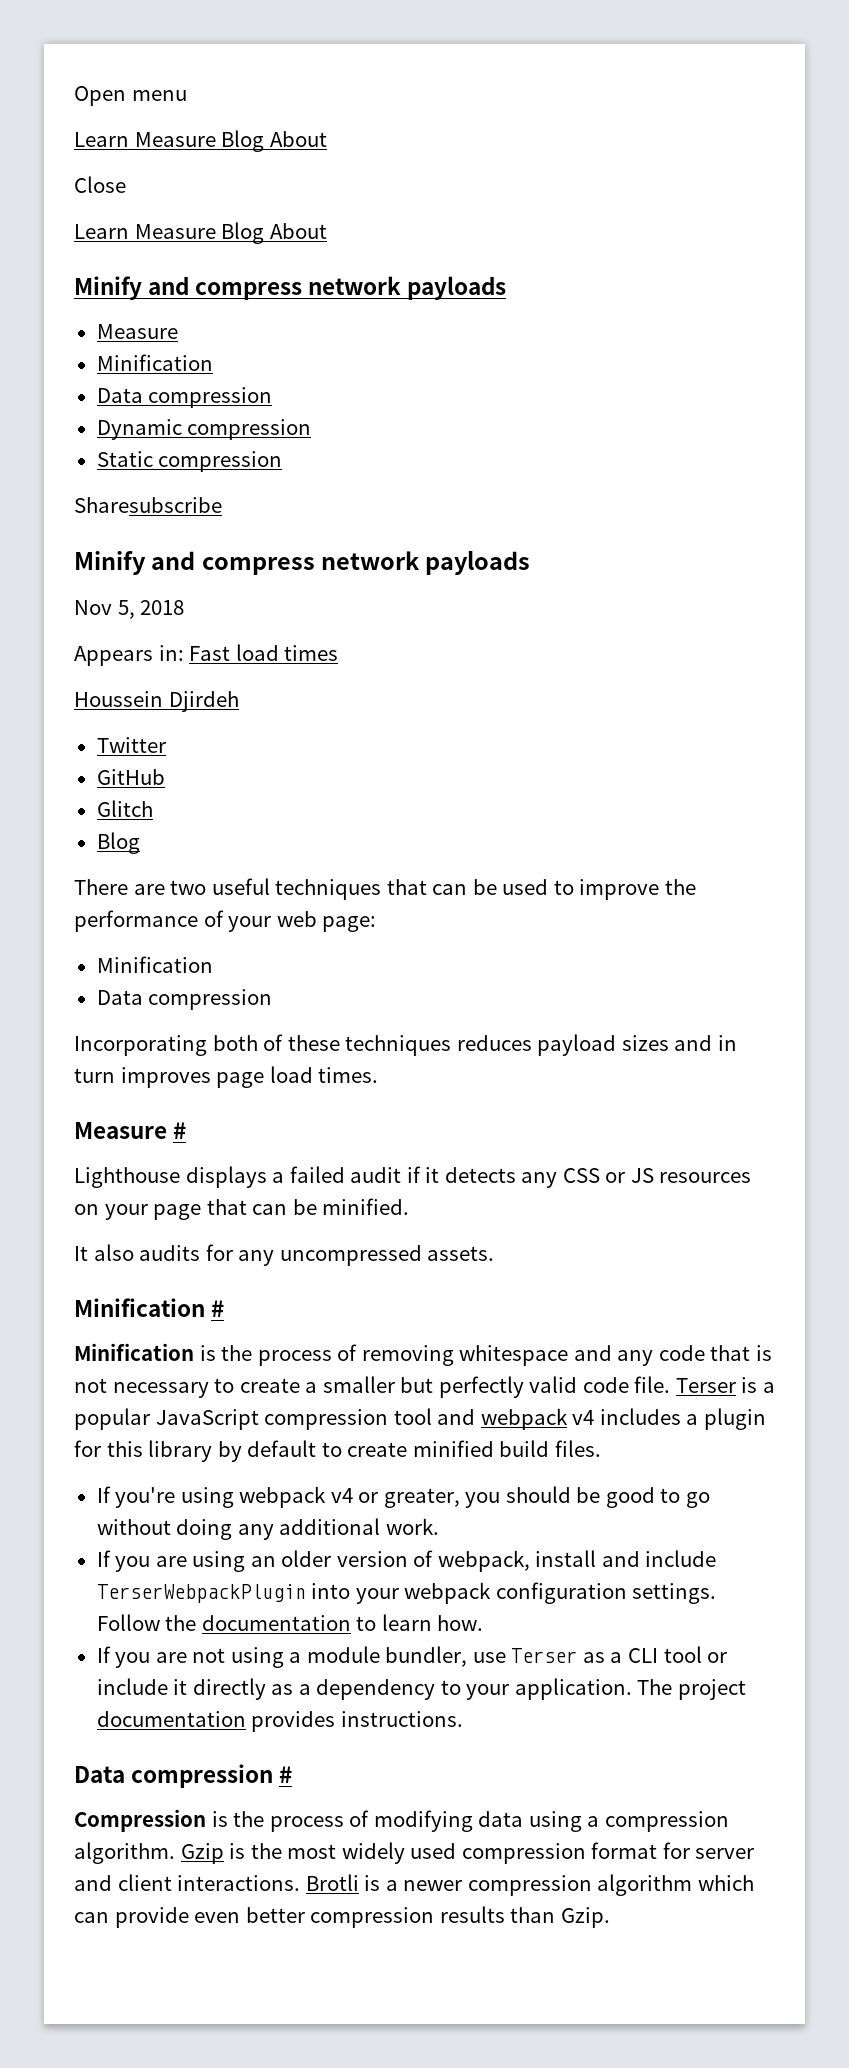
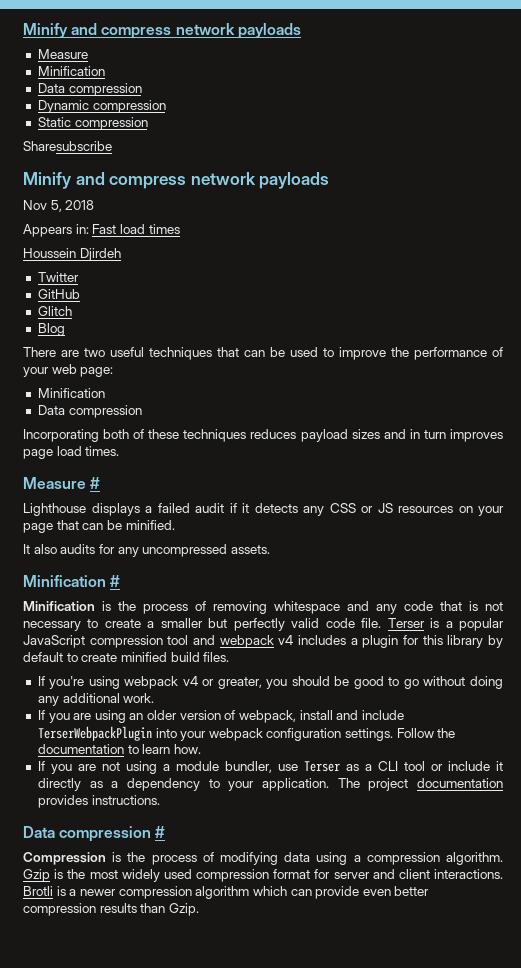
- Open menu
- Learn Measure Blog About
- Close
- Learn Measure Blog About

